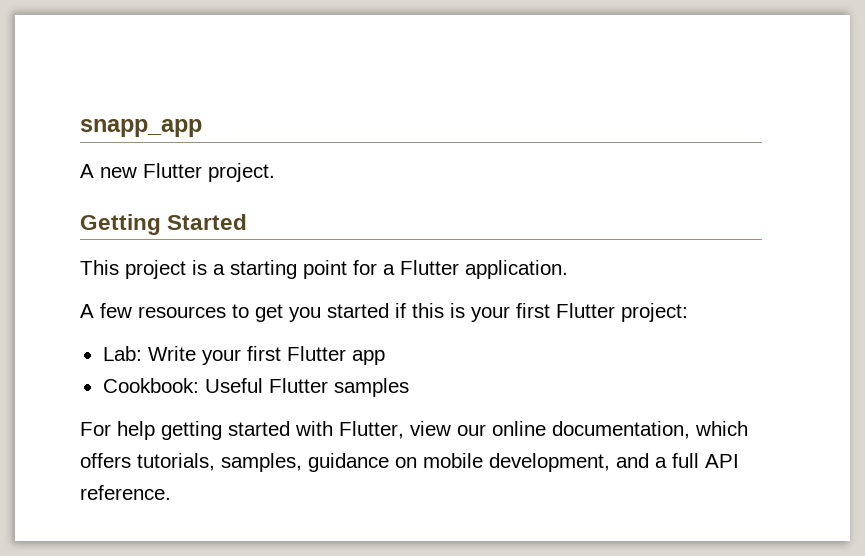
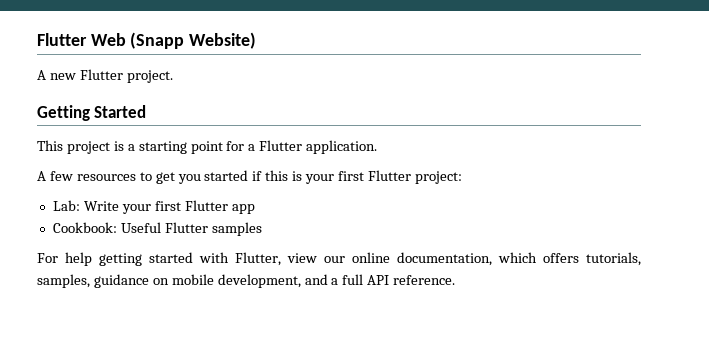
- snapp_app
+ Flutter Web (Snapp Website)

